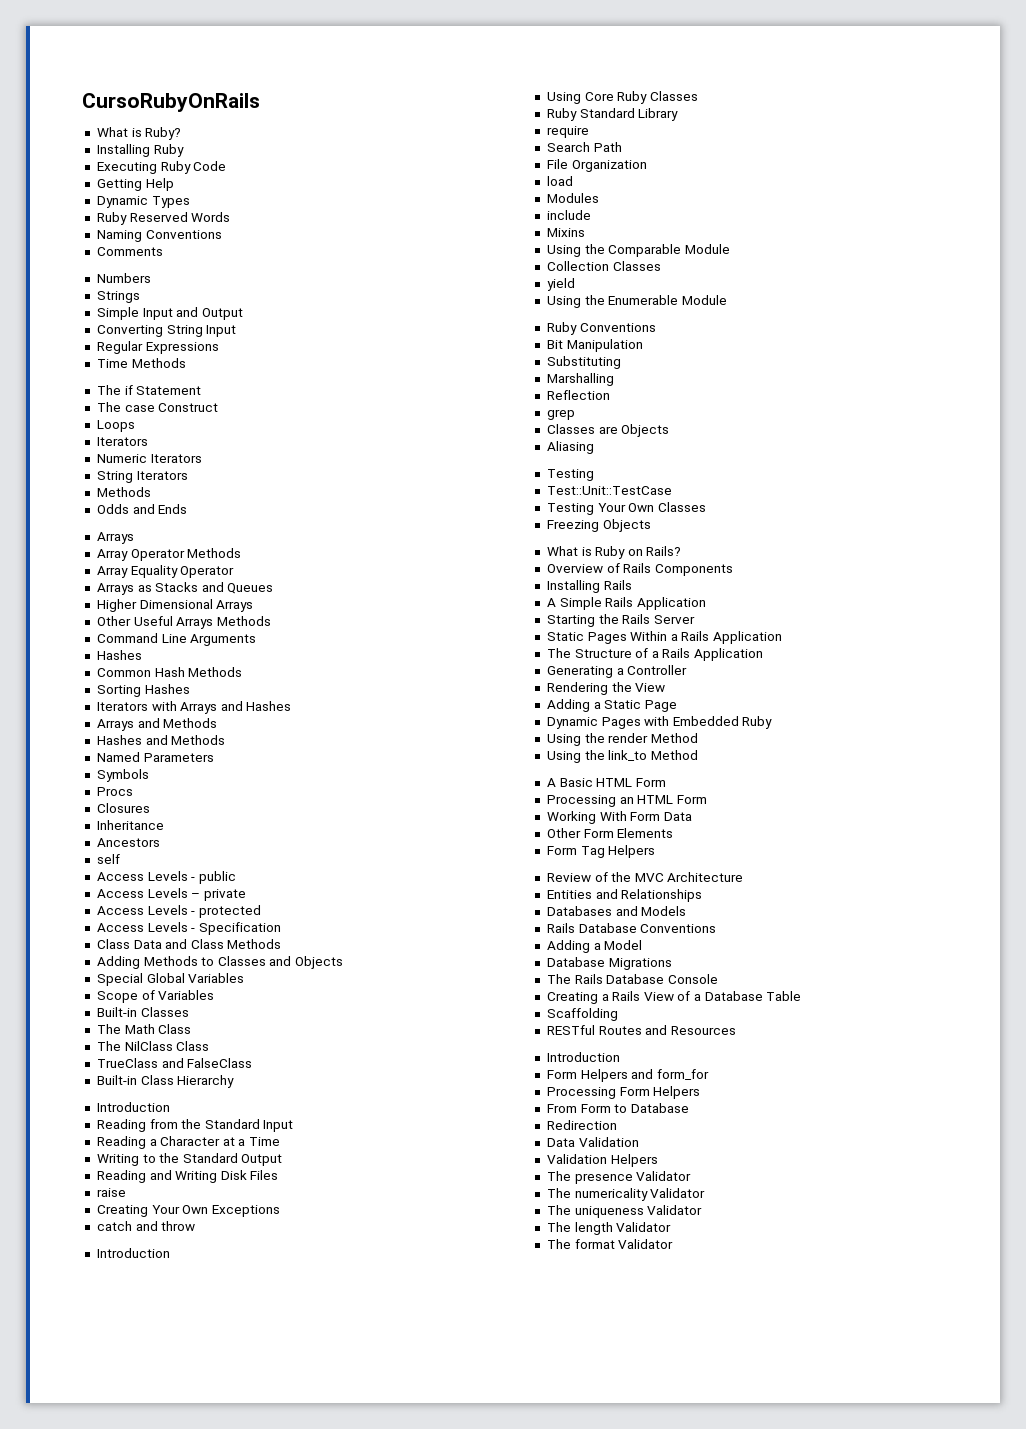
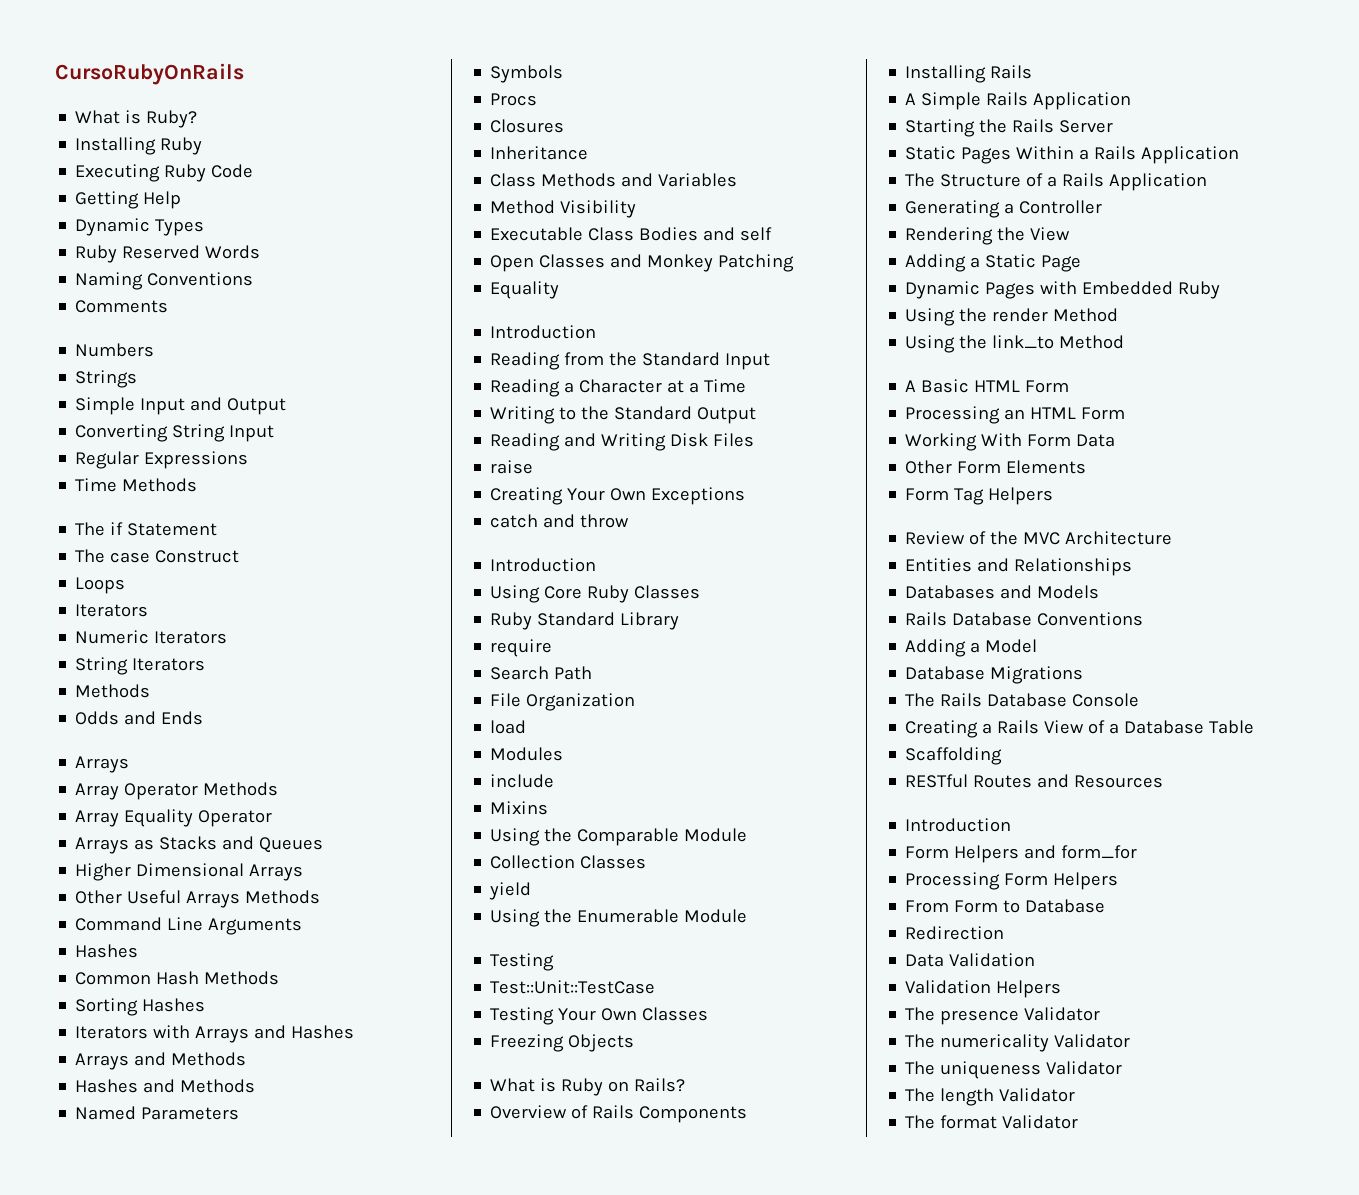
- Ancestors
- self
- Access Levels - public
- Access Levels – private
- Access Levels - protected
- Access Levels - Specification
- Class Data and Class Methods
- Adding Methods to Classes and Objects
- Special Global Variables
- Scope of Variables
- Built-in Classes
- The Math Class
- The NilClass Class
- TrueClass and FalseClass
- Built-in Class Hierarchy
+ Class Methods and Variables
+ Method Visibility
+ Executable Class Bodies and self
+ Open Classes and Monkey Patching
+ Equality
- Ruby Conventions
- Bit Manipulation
- Substituting
- Marshalling
- Reflection
- grep
- Classes are Objects
- Aliasing

